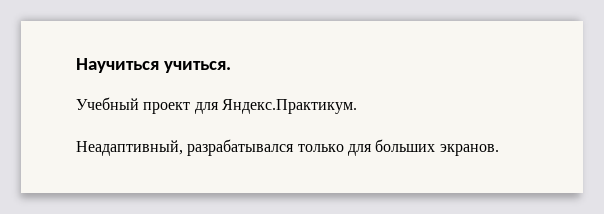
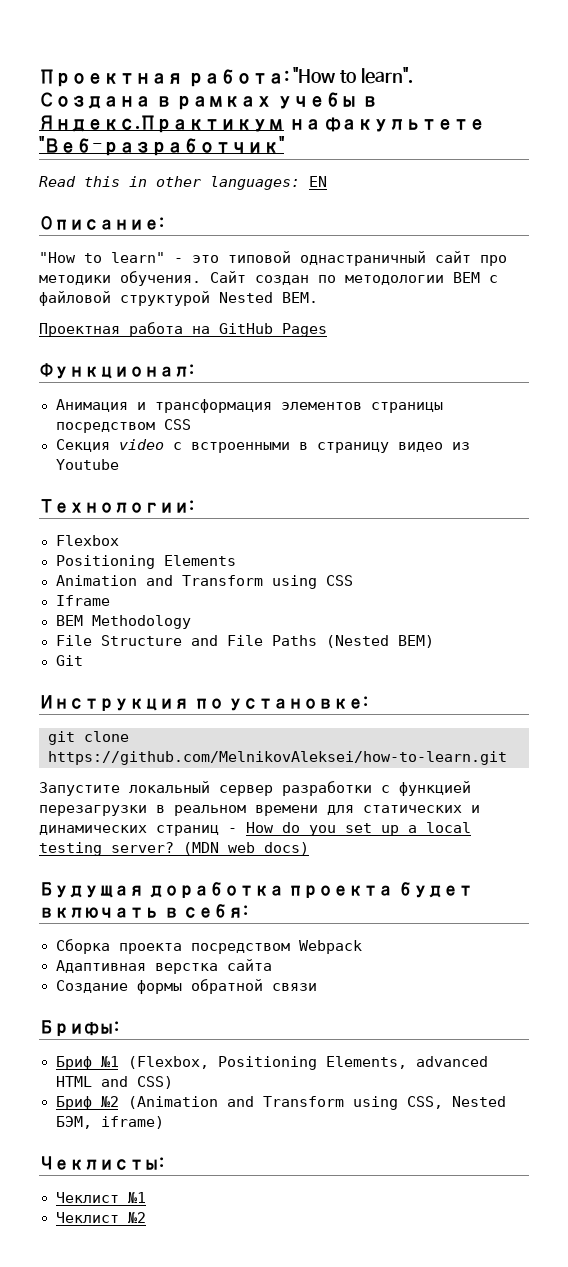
- Научиться учиться.
- Учебный проект для Яндекс.Практикум.
- Неадаптивный, разрабатывался только для больших экранов.
+ Проектная работа: "How to learn". Создана в рамках учебы в Яндекс.Практикум на факультете "Веб-разработчик"
+ Read this in other languages: EN
+ Описание:
+ "How to learn" - это типовой однастраничный сайт про методики обучения. Сайт создан по методологии BEM с файловой структурой Nested BEM.
+ Проектная работа на GitHub Pages
+ Функционал:
+ Анимация и трансформация элементов страницы посредством CSS
+ Секция video с встроенными в страницу видео из Youtube
+ Технологии:
+ Flexbox
+ Positioning Elements
+ Animation and Transform using CSS
+ Iframe
+ BEM Methodology
+ File Structure and File Paths (Nested BEM)
+ Git
+ Инструкция по установке:
+ git clone https://github.com/MelnikovAleksei/how-to-learn.git
+ Запустите локальный сервер разработки с функцией перезагрузки в реальном времени для статических и динамических страниц - How do you set up a local testing server? (MDN web docs)
+ Будущая доработка проекта будет включать в себя:
+ Сборка проекта посредством Webpack
+ Адаптивная верстка сайта
+ Создание формы обратной связи
+ Брифы:
+ Бриф №1 (Flexbox, Positioning Elements, advanced HTML and CSS)
+ Бриф №2 (Animation and Transform using CSS, Nested БЭМ, iframe)
+ Чеклисты:
+ Чеклист №1
+ Чеклист №2

